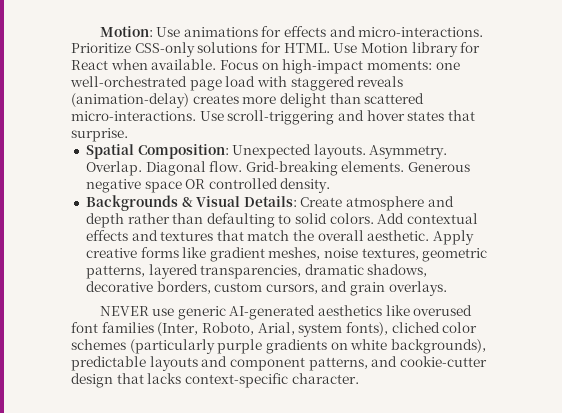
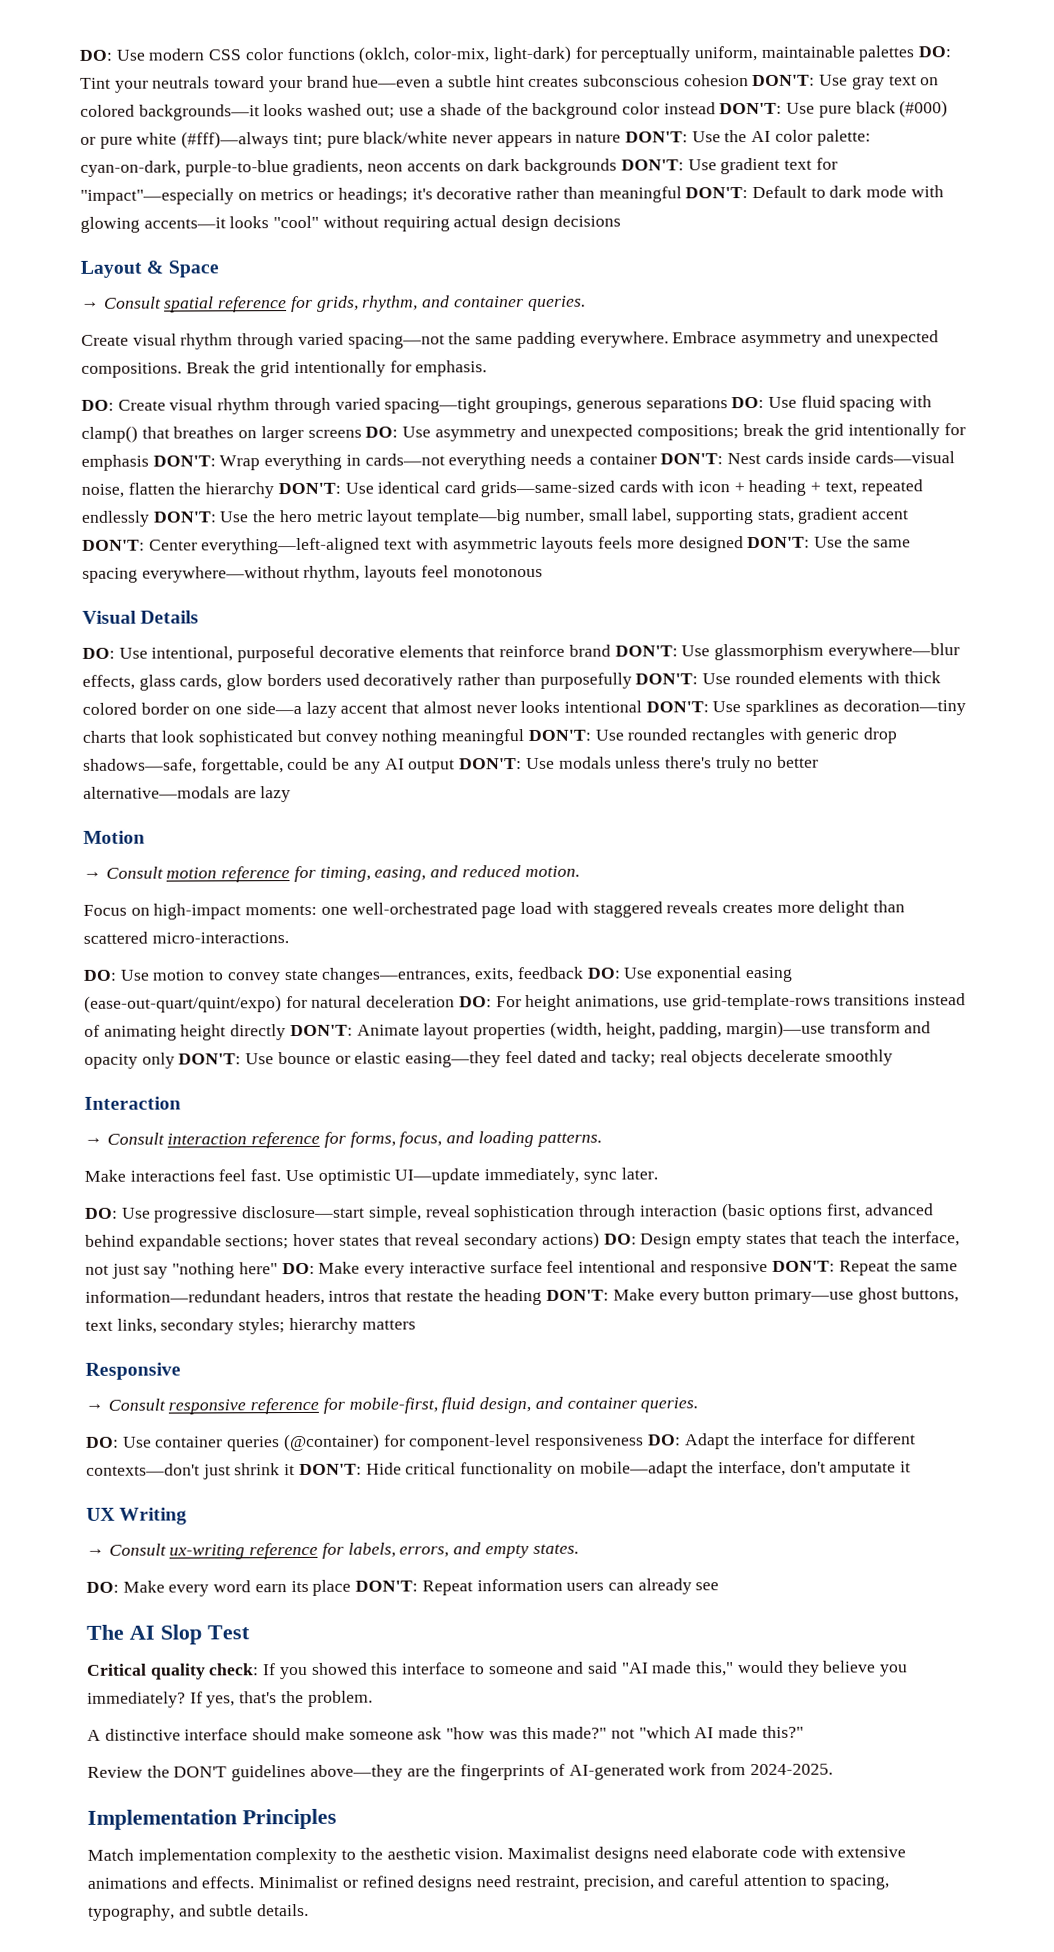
- Motion: Use animations for effects and micro-interactions. Prioritize CSS-only solutions for HTML. Use Motion library for React when available. Focus on high-impact moments: one well-orchestrated page load with staggered reveals (animation-delay) creates more delight than scattered micro-interactions. Use scroll-triggering and hover states that surprise.
- Spatial Composition: Unexpected layouts. Asymmetry. Overlap. Diagonal flow. Grid-breaking elements. Generous negative space OR controlled density.
- Backgrounds & Visual Details: Create atmosphere and depth rather than defaulting to solid colors. Add contextual effects and textures that match the overall aesthetic. Apply creative forms like gradient meshes, noise textures, geometric patterns, layered transparencies, dramatic shadows, decorative borders, custom cursors, and grain overlays.
- NEVER use generic AI-generated aesthetics like overused font families (Inter, Roboto, Arial, system fonts), cliched color schemes (particularly purple gradients on white backgrounds), predictable layouts and component patterns, and cookie-cutter design that lacks context-specific character.
+ DO: Use modern CSS color functions (oklch, color-mix, light-dark) for perceptually uniform, maintainable palettes DO: Tint your neutrals toward your brand hue—even a subtle hint creates subconscious cohesion DON'T: Use gray text on colored backgrounds—it looks washed out; use a shade of the background color instead DON'T: Use pure black (#000) or pure white (#fff)—always tint; pure black/white never appears in nature DON'T: Use the AI color palette: cyan-on-dark, purple-to-blue gradients, neon accents on dark backgrounds DON'T: Use gradient text for "impact"—especially on metrics or headings; it's decorative rather than meaningful DON'T: Default to dark mode with glowing accents—it looks "cool" without requiring actual design decisions
+ Layout & Space
+ → Consult spatial reference for grids, rhythm, and container queries.
+ Create visual rhythm through varied spacing—not the same padding everywhere. Embrace asymmetry and unexpected compositions. Break the grid intentionally for emphasis.
+ DO: Create visual rhythm through varied spacing—tight groupings, generous separations DO: Use fluid spacing with clamp() that breathes on larger screens DO: Use asymmetry and unexpected compositions; break the grid intentionally for emphasis DON'T: Wrap everything in cards—not everything needs a container DON'T: Nest cards inside cards—visual noise, flatten the hierarchy DON'T: Use identical card grids—same-sized cards with icon + heading + text, repeated endlessly DON'T: Use the hero metric layout template—big number, small label, supporting stats, gradient accent DON'T: Center everything—left-aligned text with asymmetric layouts feels more designed DON'T: Use the same spacing everywhere—without rhythm, layouts feel monotonous
+ Visual Details
+ DO: Use intentional, purposeful decorative elements that reinforce brand DON'T: Use glassmorphism everywhere—blur effects, glass cards, glow borders used decoratively rather than purposefully DON'T: Use rounded elements with thick colored border on one side—a lazy accent that almost never looks intentional DON'T: Use sparklines as decoration—tiny charts that look sophisticated but convey nothing meaningful DON'T: Use rounded rectangles with generic drop shadows—safe, forgettable, could be any AI output DON'T: Use modals unless there's truly no better alternative—modals are lazy
+ Motion
+ → Consult motion reference for timing, easing, and reduced motion.
+ Focus on high-impact moments: one well-orchestrated page load with staggered reveals creates more delight than scattered micro-interactions.
+ DO: Use motion to convey state changes—entrances, exits, feedback DO: Use exponential easing (ease-out-quart/quint/expo) for natural deceleration DO: For height animations, use grid-template-rows transitions instead of animating height directly DON'T: Animate layout properties (width, height, padding, margin)—use transform and opacity only DON'T: Use bounce or elastic easing—they feel dated and tacky; real objects decelerate smoothly
+ Interaction
+ → Consult interaction reference for forms, focus, and loading patterns.
+ Make interactions feel fast. Use optimistic UI—update immediately, sync later.
+ DO: Use progressive disclosure—start simple, reveal sophistication through interaction (basic options first, advanced behind expandable sections; hover states that reveal secondary actions) DO: Design empty states that teach the interface, not just say "nothing here" DO: Make every interactive surface feel intentional and responsive DON'T: Repeat the same information—redundant headers, intros that restate the heading DON'T: Make every button primary—use ghost buttons, text links, secondary styles; hierarchy matters
+ Responsive
+ → Consult responsive reference for mobile-first, fluid design, and container queries.
+ DO: Use container queries (@container) for component-level responsiveness DO: Adapt the interface for different contexts—don't just shrink it DON'T: Hide critical functionality on mobile—adapt the interface, don't amputate it
+ UX Writing
+ → Consult ux-writing reference for labels, errors, and empty states.
+ DO: Make every word earn its place DON'T: Repeat information users can already see
+ The AI Slop Test
+ Critical quality check: If you showed this interface to someone and said "AI made this," would they believe you immediately? If yes, that's the problem.
+ A distinctive interface should make someone ask "how was this made?" not "which AI made this?"
+ Review the DON'T guidelines above—they are the fingerprints of AI-generated work from 2024-2025.
+ Implementation Principles
+ Match implementation complexity to the aesthetic vision. Maximalist designs need elaborate code with extensive animations and effects. Minimalist or refined designs need restraint, precision, and careful attention to spacing, typography, and subtle details.

